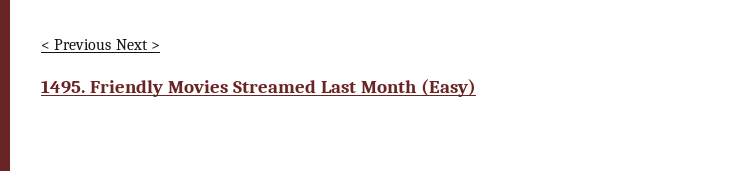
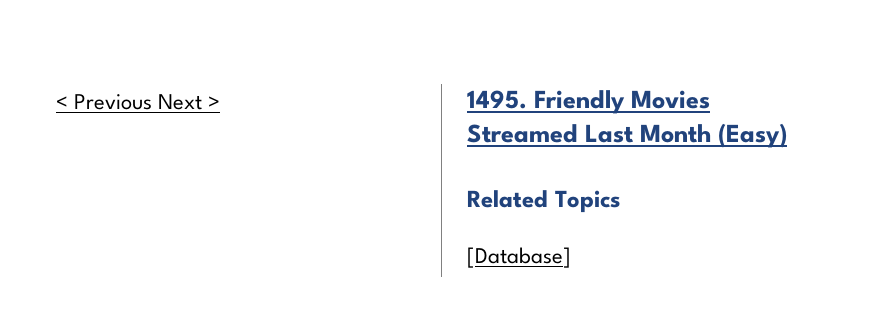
+ Related Topics
+ [Database]

